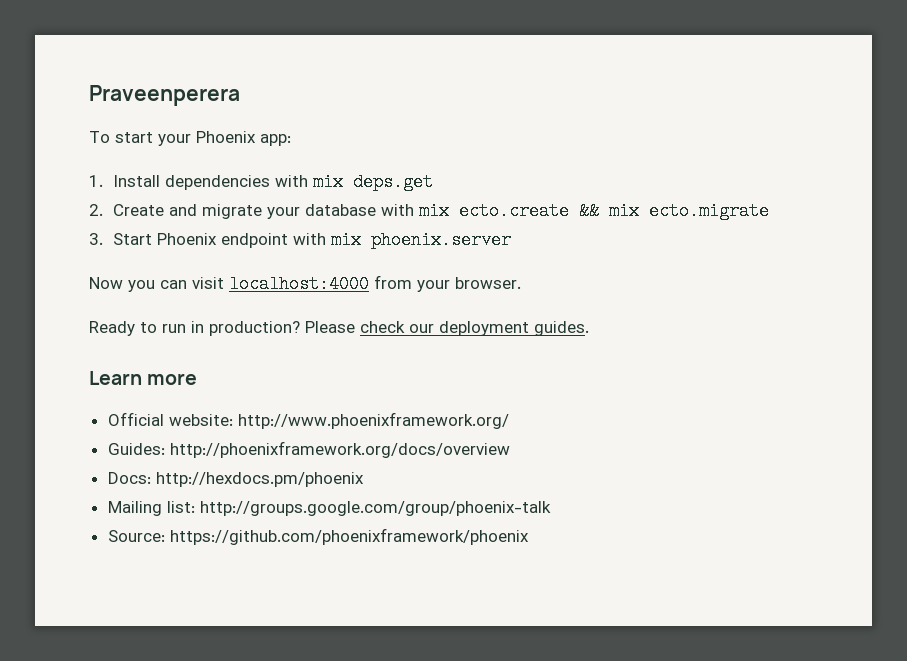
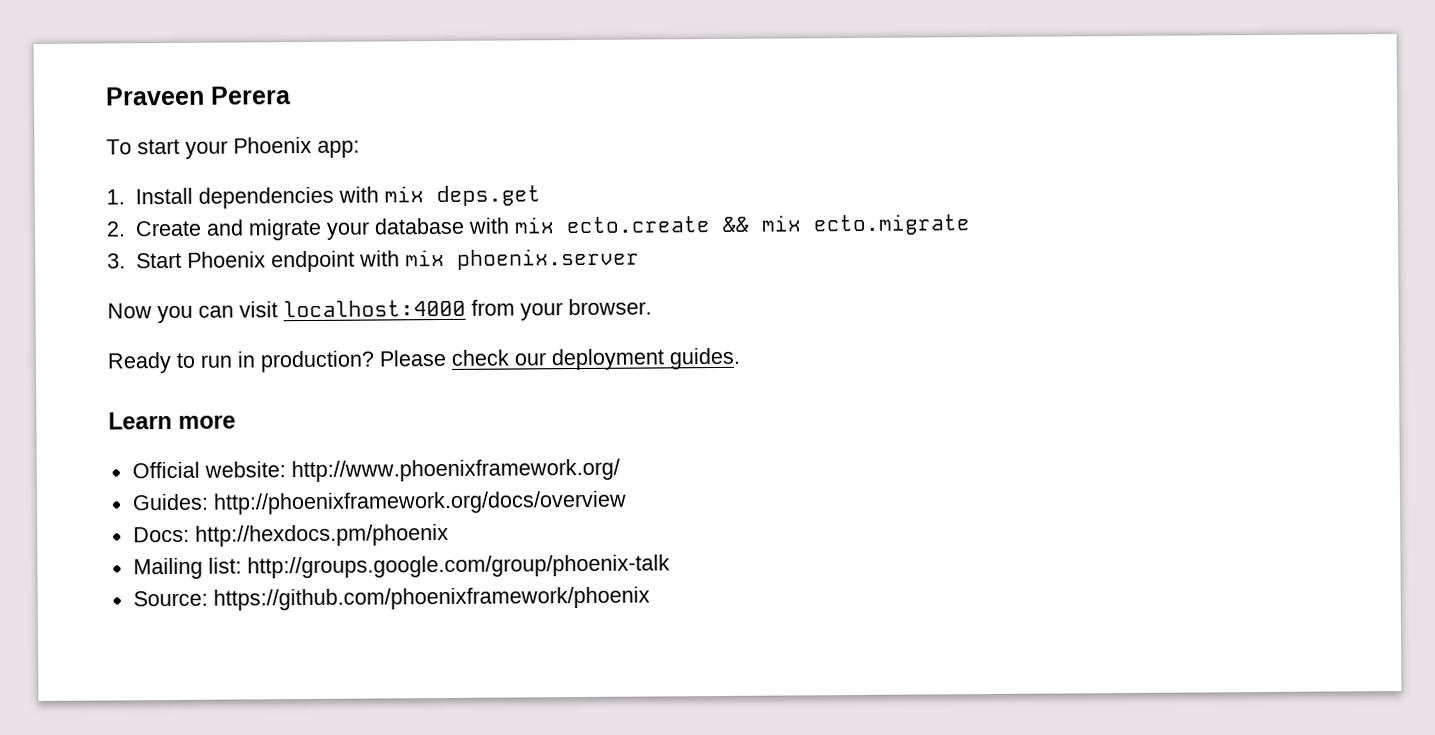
- Praveenperera
+ Praveen Perera

